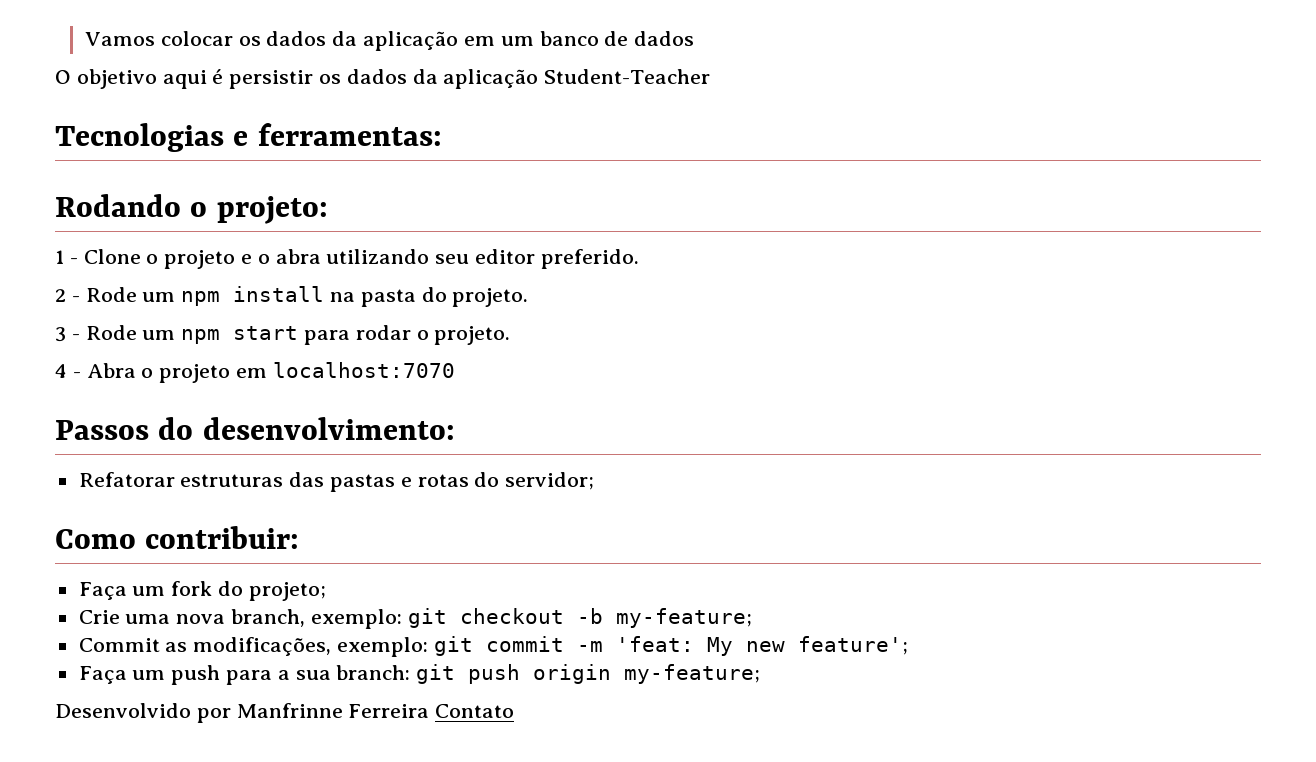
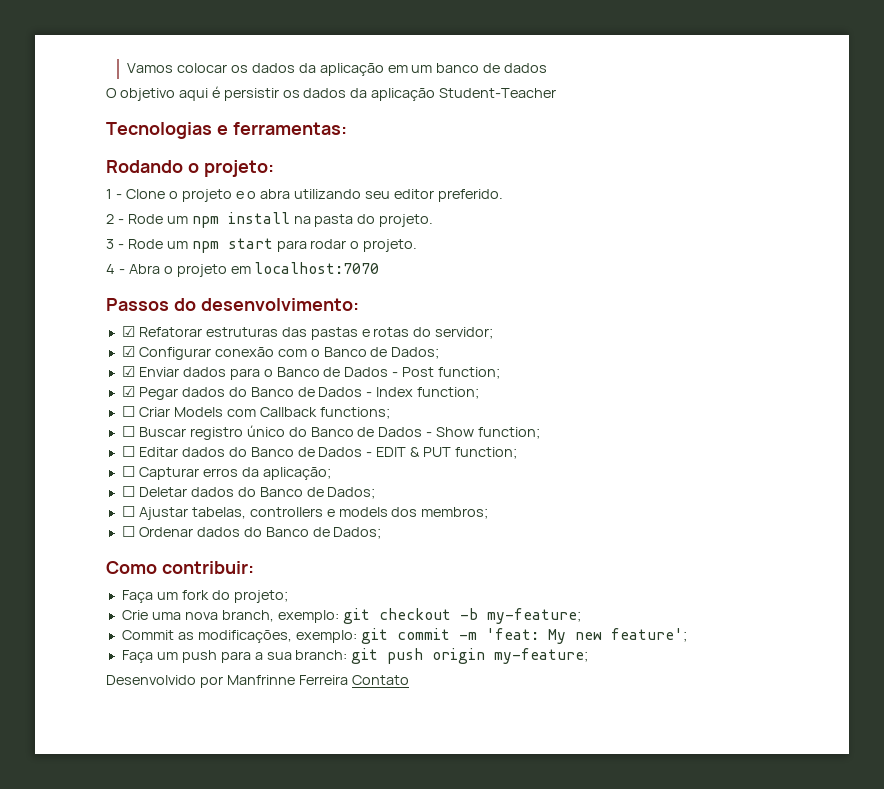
- Refatorar estruturas das pastas e rotas do servidor;
+ ☑ Refatorar estruturas das pastas e rotas do servidor;
+ ☑ Configurar conexão com o Banco de Dados;
+ ☑ Enviar dados para o Banco de Dados - Post function;
+ ☑ Pegar dados do Banco de Dados - Index function;
+ ☐ Criar Models com Callback functions;
+ ☐ Buscar registro único do Banco de Dados - Show function;
+ ☐ Editar dados do Banco de Dados - EDIT & PUT function;
+ ☐ Capturar erros da aplicação;
+ ☐ Deletar dados do Banco de Dados;
+ ☐ Ajustar tabelas, controllers e models dos membros;
+ ☐ Ordenar dados do Banco de Dados;

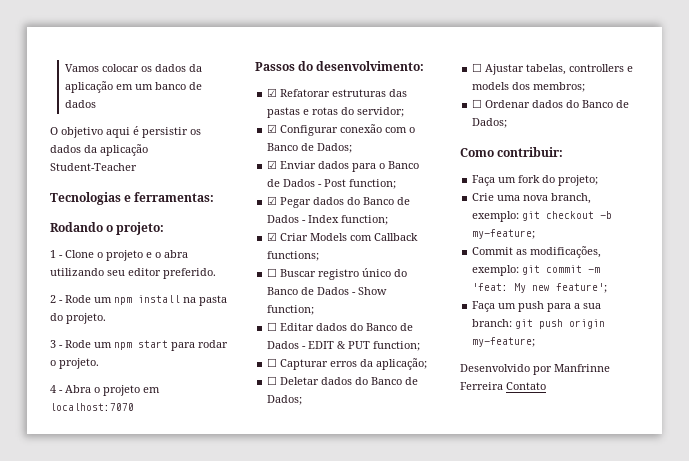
- ☐ Criar Models com Callback functions;
+ ☑ Criar Models com Callback functions;

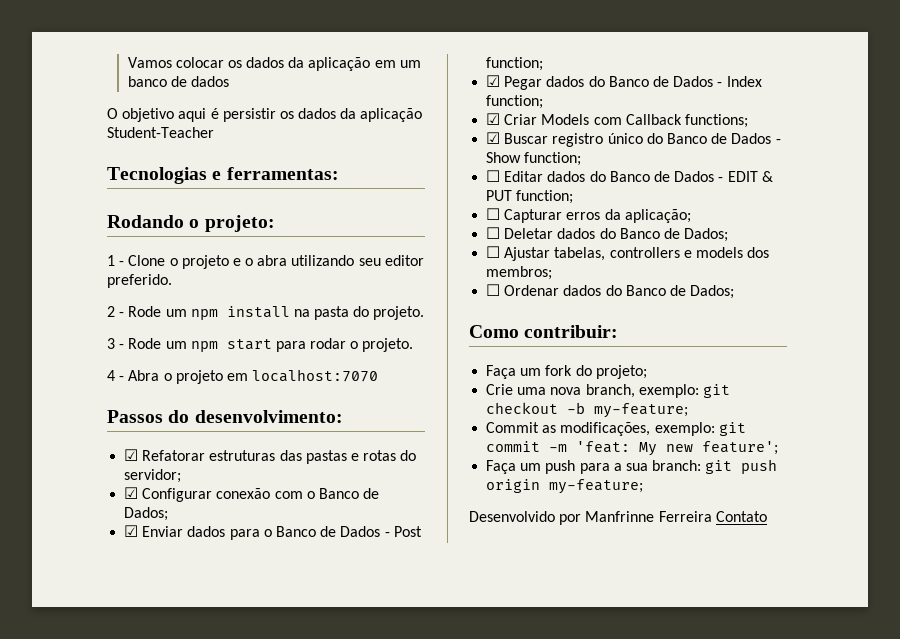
- ☐ Buscar registro único do Banco de Dados - Show function;
+ ☑ Buscar registro único do Banco de Dados - Show function;

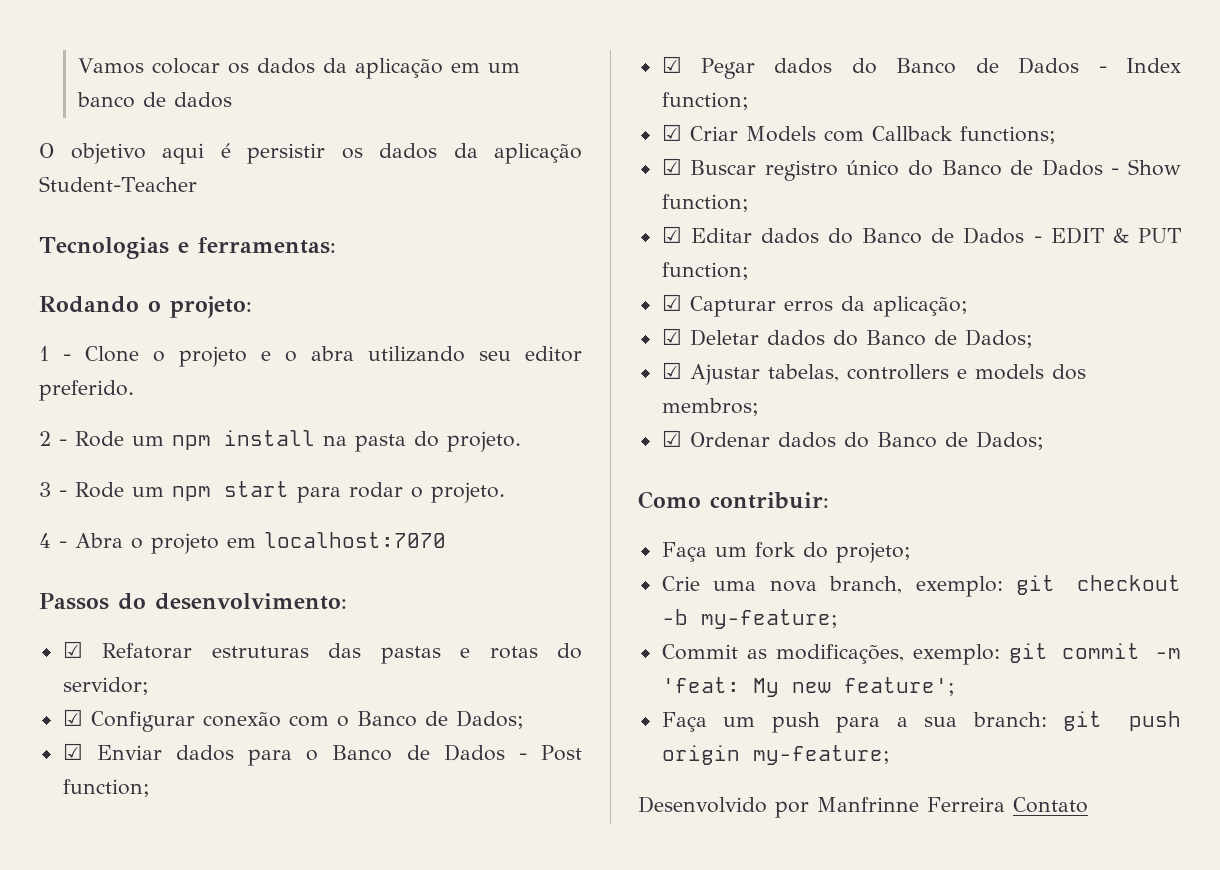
- ☐ Editar dados do Banco de Dados - EDIT & PUT function;
+ ☑ Editar dados do Banco de Dados - EDIT & PUT function;
- ☐ Capturar erros da aplicação;
+ ☑ Capturar erros da aplicação;
- ☐ Deletar dados do Banco de Dados;
+ ☑ Deletar dados do Banco de Dados;
- ☐ Ajustar tabelas, controllers e models dos membros;
+ ☑ Ajustar tabelas, controllers e models dos membros;
- ☐ Ordenar dados do Banco de Dados;
+ ☑ Ordenar dados do Banco de Dados;

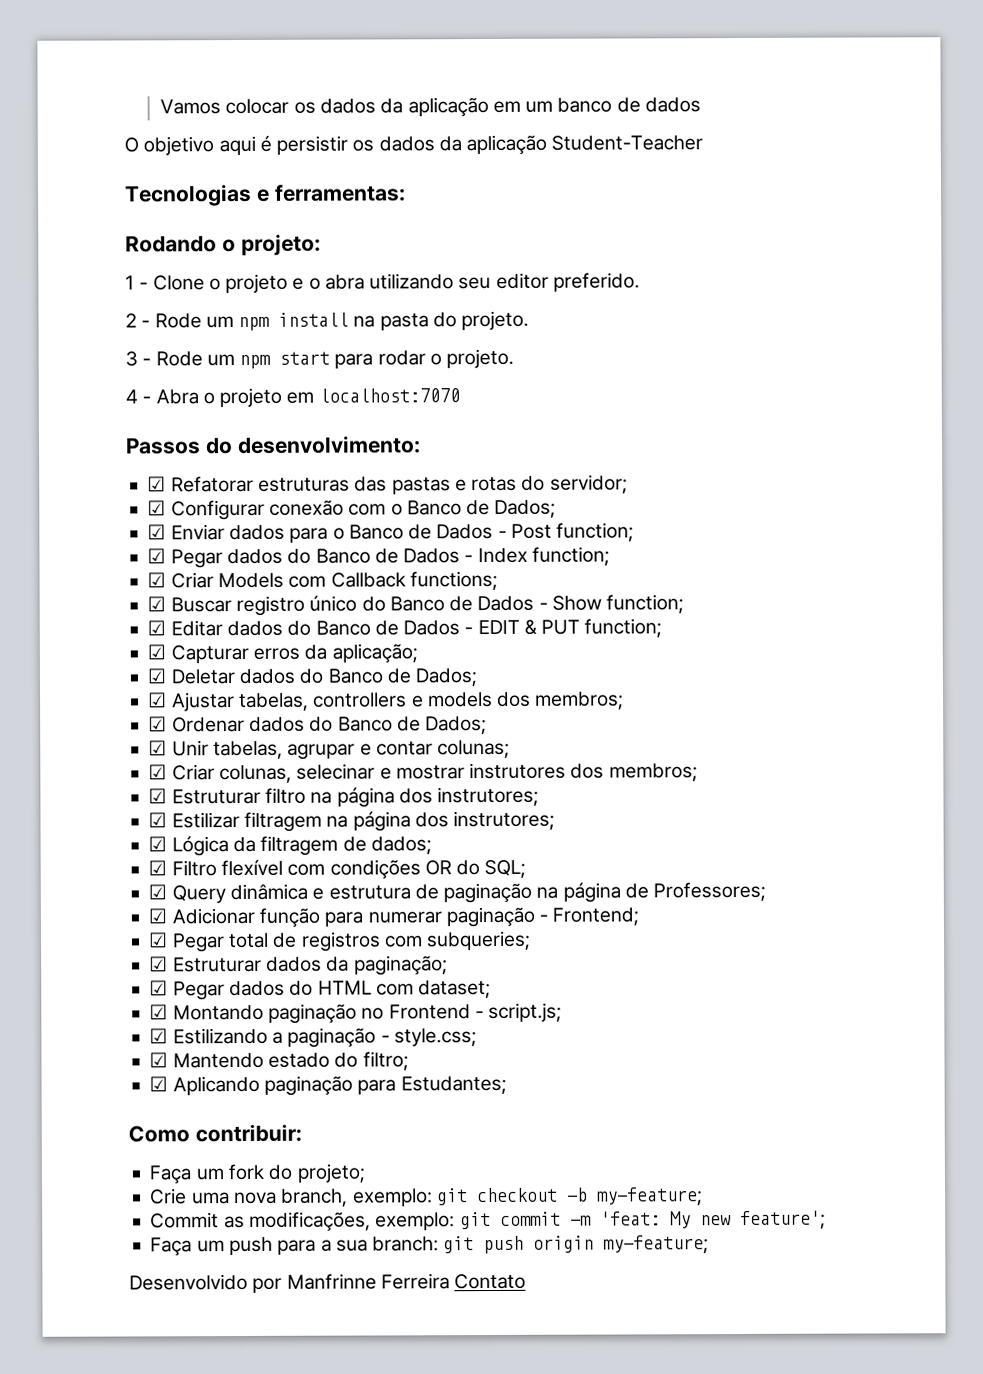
+ ☑ Unir tabelas, agrupar e contar colunas;
+ ☑ Criar colunas, selecinar e mostrar instrutores dos membros;
+ ☑ Estruturar filtro na página dos instrutores;
+ ☑ Estilizar filtragem na página dos instrutores;
+ ☑ Lógica da filtragem de dados;
+ ☑ Filtro flexível com condições OR do SQL;
+ ☑ Query dinâmica e estrutura de paginação na página de Professores;
+ ☑ Adicionar função para numerar paginação - Frontend;
+ ☑ Pegar total de registros com subqueries;
+ ☑ Estruturar dados da paginação;
+ ☑ Pegar dados do HTML com dataset;
+ ☑ Montando paginação no Frontend - script.js;
+ ☑ Estilizando a paginação - style.css;
+ ☑ Mantendo estado do filtro;
+ ☑ Aplicando paginação para Estudantes;

